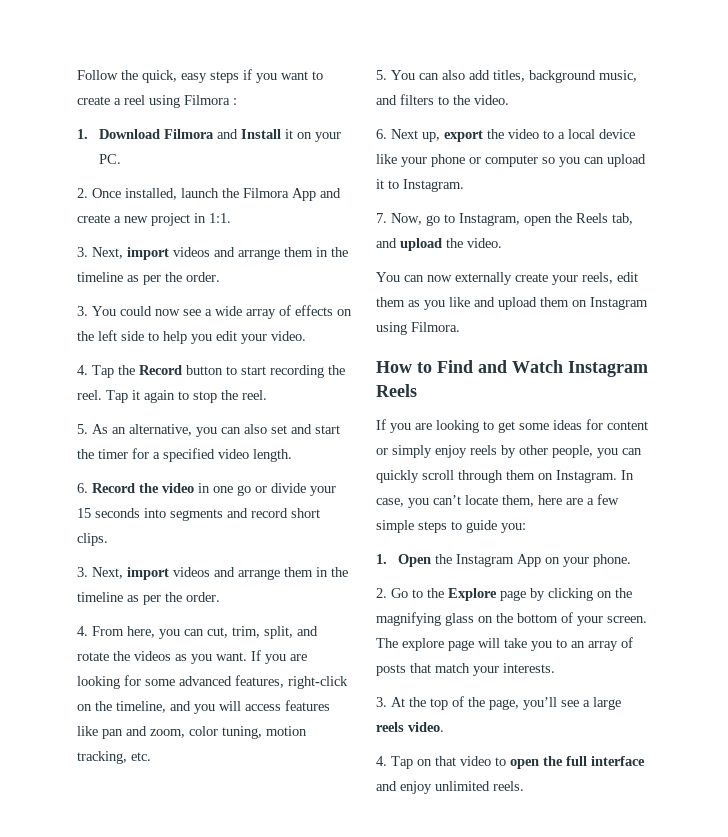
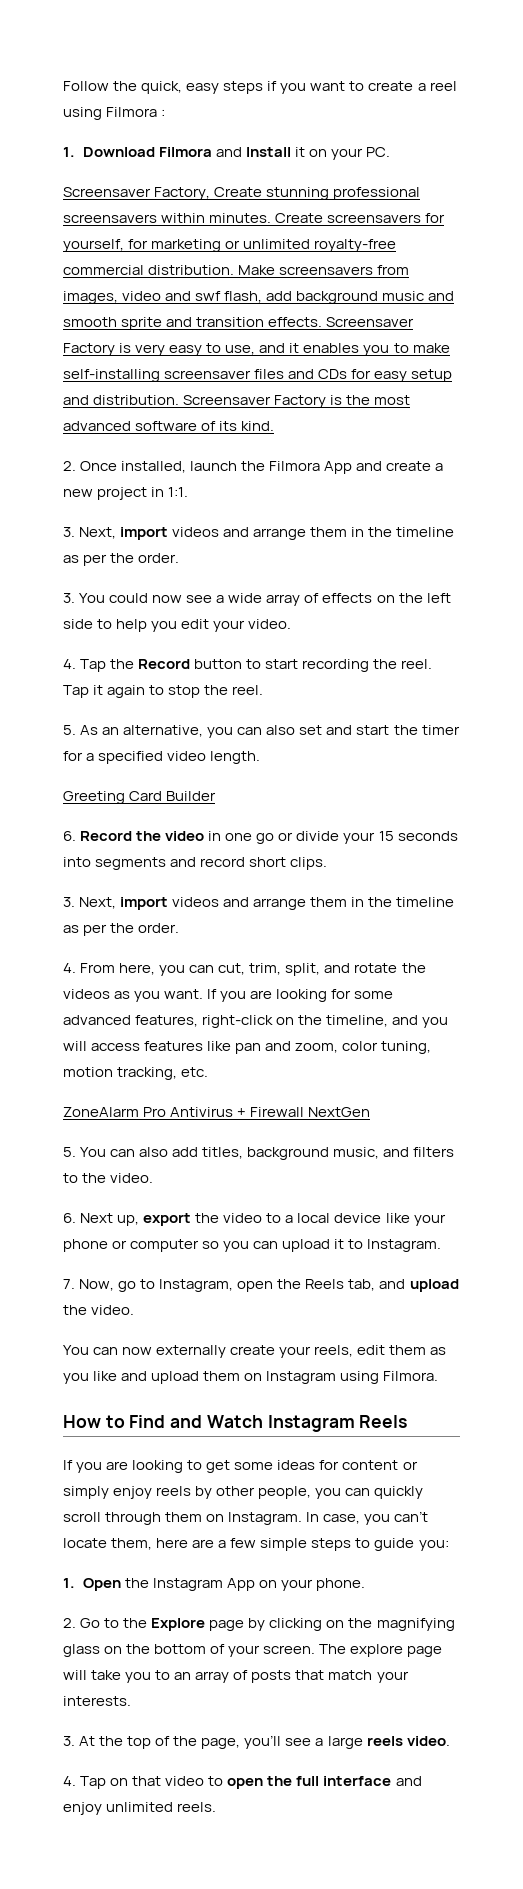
+ Screensaver Factory, Create stunning professional screensavers within minutes. Create screensavers for yourself, for marketing or unlimited royalty-free commercial distribution. Make screensavers from images, video and swf flash, add background music and smooth sprite and transition effects. Screensaver Factory is very easy to use, and it enables you to make self-installing screensaver files and CDs for easy setup and distribution. Screensaver Factory is the most advanced software of its kind.
+ Greeting Card Builder
+ ZoneAlarm Pro Antivirus + Firewall NextGen

